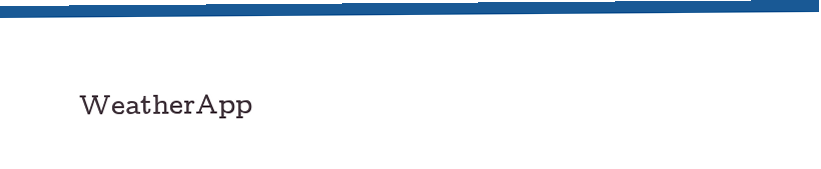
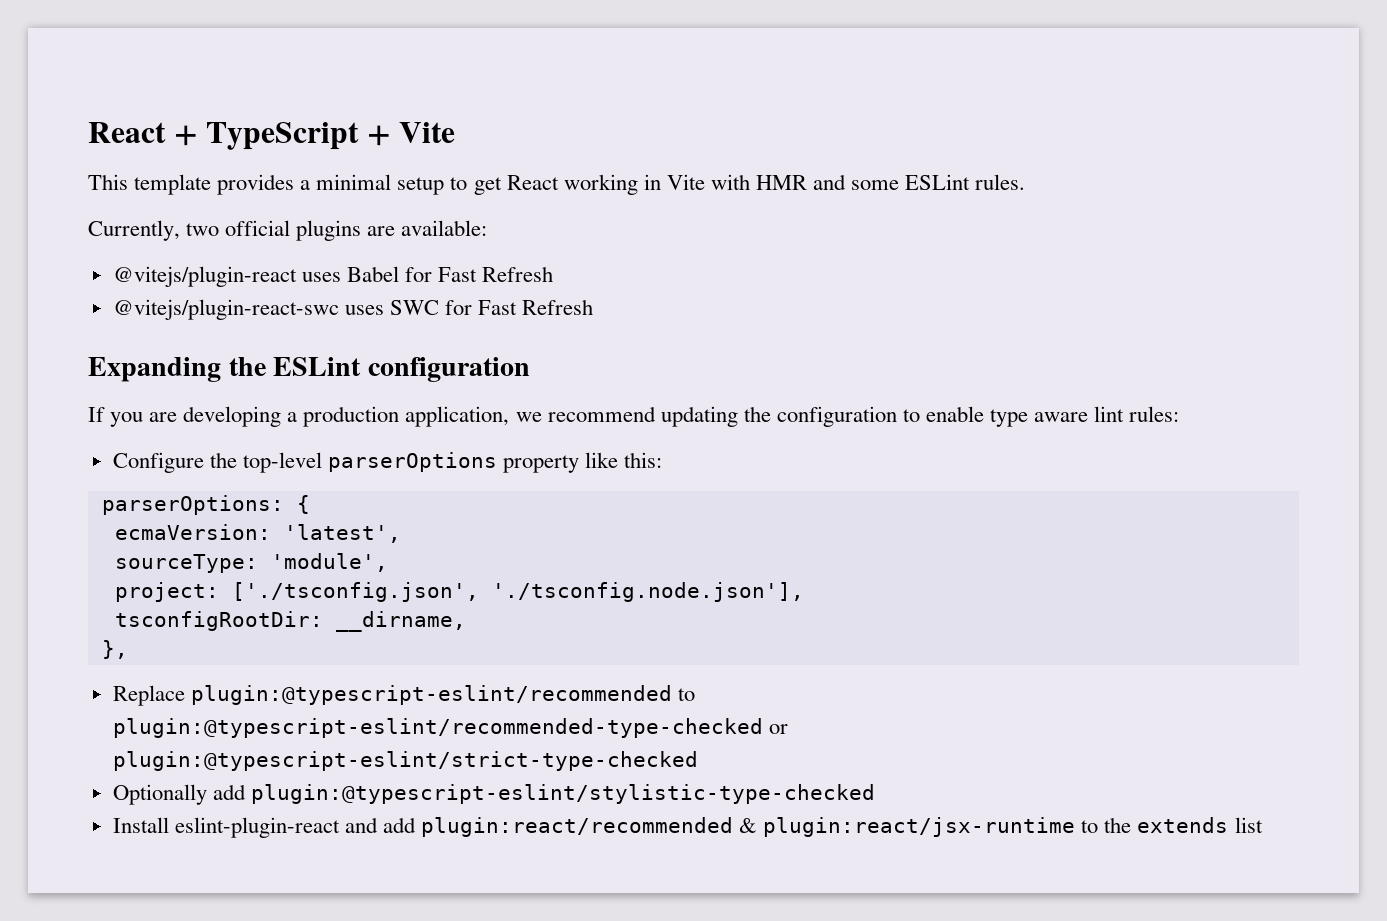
- WeatherApp
+ React + TypeScript + Vite
+ This template provides a minimal setup to get React working in Vite with HMR and some ESLint rules.
+ Currently, two official plugins are available:
+ @vitejs/plugin-react uses Babel for Fast Refresh
+ @vitejs/plugin-react-swc uses SWC for Fast Refresh
+ Expanding the ESLint configuration
+ If you are developing a production application, we recommend updating the configuration to enable type aware lint rules:
+ Configure the top-level parserOptions property like this:
+ parserOptions: {
+ ecmaVersion: 'latest',
+ sourceType: 'module',
+ project: ['./tsconfig.json', './tsconfig.node.json'],
+ tsconfigRootDir: __dirname,
+ },
+ Replace plugin:@typescript-eslint/recommended to plugin:@typescript-eslint/recommended-type-checked or plugin:@typescript-eslint/strict-type-checked
+ Optionally add plugin:@typescript-eslint/stylistic-type-checked
+ Install eslint-plugin-react and add plugin:react/recommended & plugin:react/jsx-runtime to the extends list

